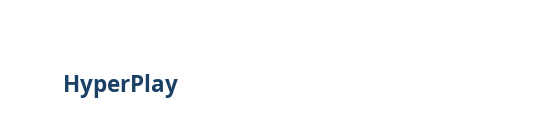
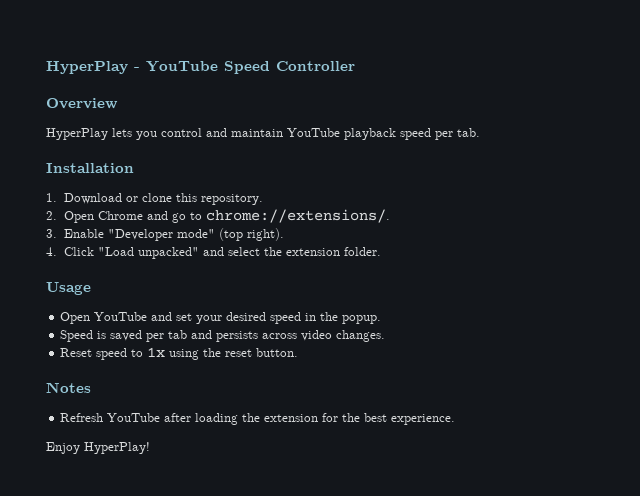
- HyperPlay
+ HyperPlay - YouTube Speed Controller
+ Overview
+ HyperPlay lets you control and maintain YouTube playback speed per tab.
+ Installation
+ 1. Download or clone this repository.
+ 2. Open Chrome and go to chrome://extensions/.
+ 3. Enable "Developer mode" (top right).
+ 4. Click "Load unpacked" and select the extension folder.
+ Usage
+ Open YouTube and set your desired speed in the popup.
+ Speed is saved per tab and persists across video changes.
+ Reset speed to 1x using the reset button.
+ Notes
+ Refresh YouTube after loading the extension for the best experience.
+ Enjoy HyperPlay!

